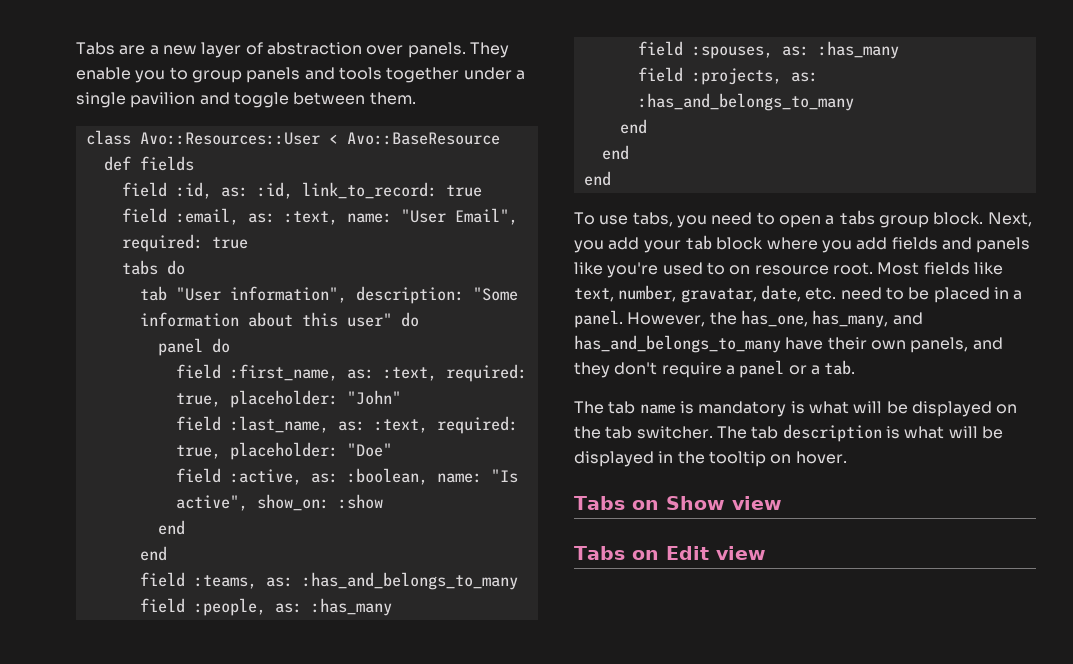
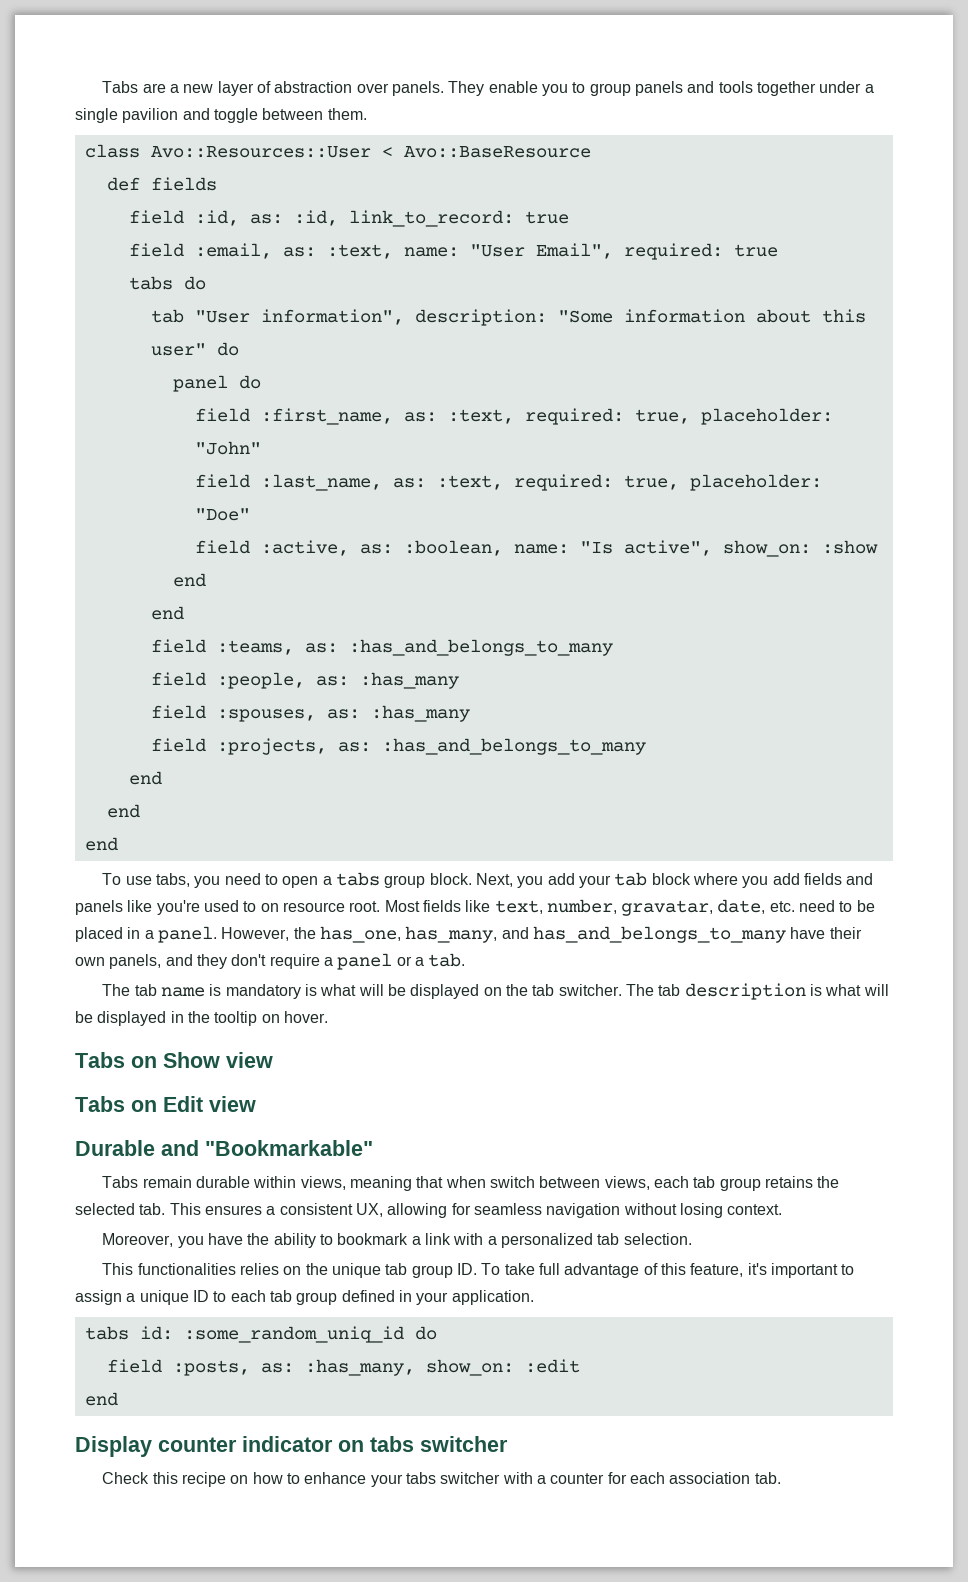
+ Durable and "Bookmarkable"
+ Tabs remain durable within views, meaning that when switch between views, each tab group retains the selected tab. This ensures a consistent UX, allowing for seamless navigation without losing context.
+ Moreover, you have the ability to bookmark a link with a personalized tab selection.
+ This functionalities relies on the unique tab group ID. To take full advantage of this feature, it's important to assign a unique ID to each tab group defined in your application.
+ tabs id: :some_random_uniq_id do
+ field :posts, as: :has_many, show_on: :edit
+ end
+ Display counter indicator on tabs switcher
+ Check this recipe on how to enhance your tabs switcher with a counter for each association tab.

